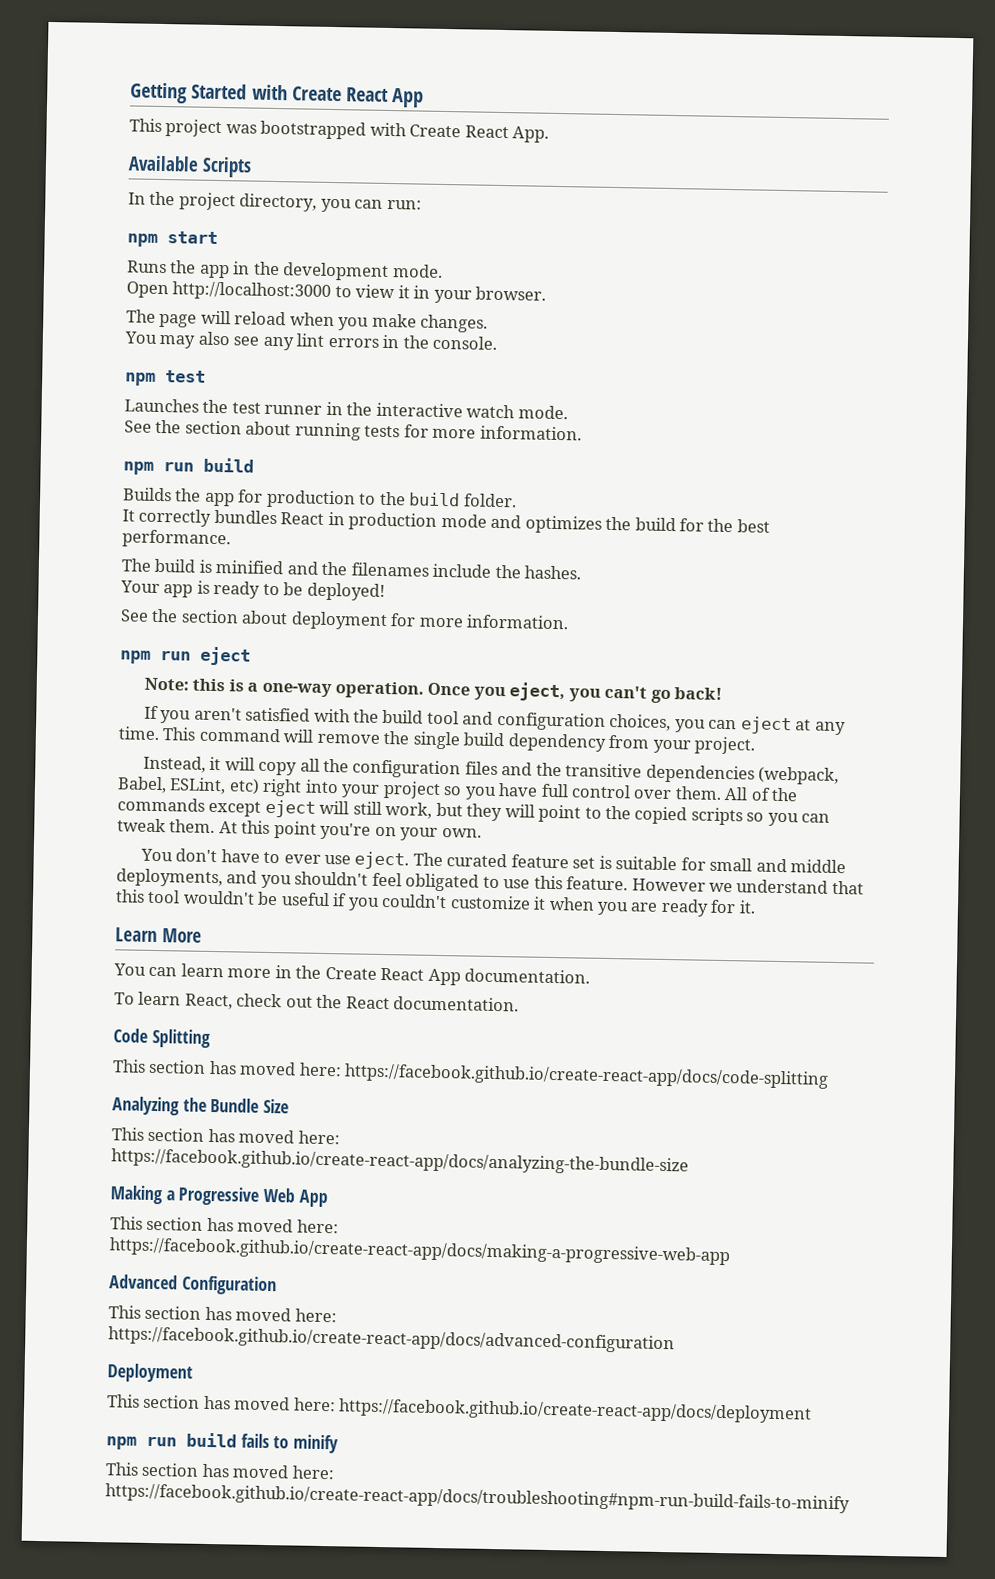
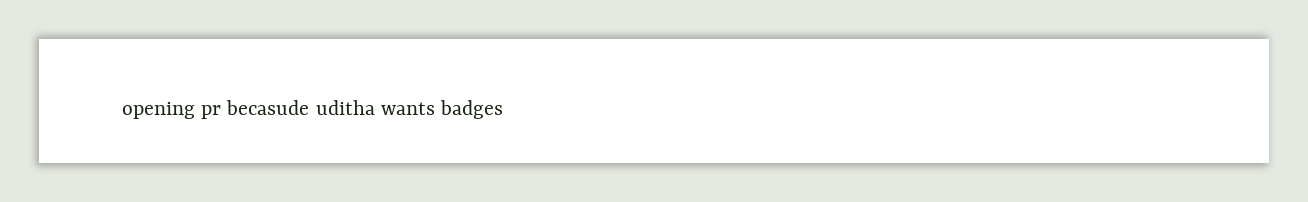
- Getting Started with Create React App
- This project was bootstrapped with Create React App.
- Available Scripts
- In the project directory, you can run:
- npm start
- Runs the app in the development mode.
- Open http://localhost:3000 to view it in your browser.
- The page will reload when you make changes.
- You may also see any lint errors in the console.
- npm test
- Launches the test runner in the interactive watch mode.
- See the section about running tests for more information.
- npm run build
- Builds the app for production to the build folder.
- It correctly bundles React in production mode and optimizes the build for the best performance.
- The build is minified and the filenames include the hashes.
- Your app is ready to be deployed!
- See the section about deployment for more information.
- npm run eject
- Note: this is a one-way operation. Once you eject, you can't go back!
- If you aren't satisfied with the build tool and configuration choices, you can eject at any time. This command will remove the single build dependency from your project.
- Instead, it will copy all the configuration files and the transitive dependencies (webpack, Babel, ESLint, etc) right into your project so you have full control over them. All of the commands except eject will still work, but they will point to the copied scripts so you can tweak them. At this point you're on your own.
- You don't have to ever use eject. The curated feature set is suitable for small and middle deployments, and you shouldn't feel obligated to use this feature. However we understand that this tool wouldn't be useful if you couldn't customize it when you are ready for it.
- Learn More
- You can learn more in the Create React App documentation.
- To learn React, check out the React documentation.
- Code Splitting
- This section has moved here: https://facebook.github.io/create-react-app/docs/code-splitting
- Analyzing the Bundle Size
- This section has moved here: https://facebook.github.io/create-react-app/docs/analyzing-the-bundle-size
- Making a Progressive Web App
- This section has moved here: https://facebook.github.io/create-react-app/docs/making-a-progressive-web-app
- Advanced Configuration
- This section has moved here: https://facebook.github.io/create-react-app/docs/advanced-configuration
- Deployment
- This section has moved here: https://facebook.github.io/create-react-app/docs/deployment
- npm run build fails to minify
- This section has moved here: https://facebook.github.io/create-react-app/docs/troubleshooting#npm-run-build-fails-to-minify
+ opening pr becasude uditha wants badges

